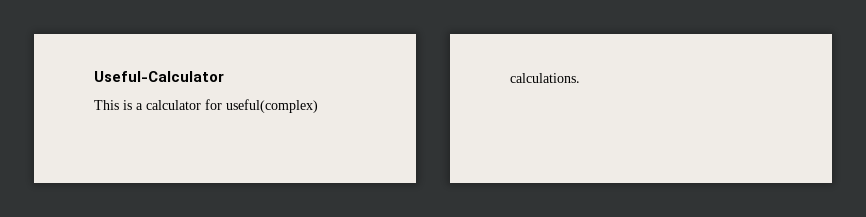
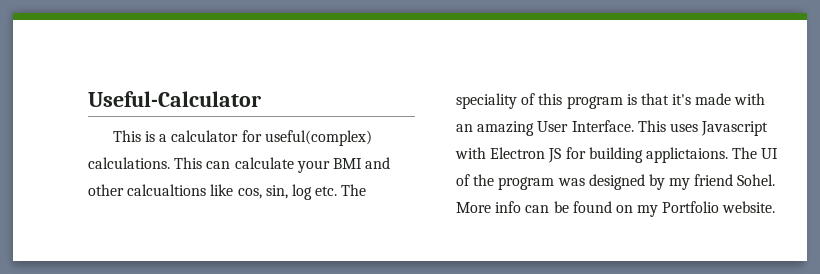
+ This can calculate your BMI and other calcualtions like cos, sin, log etc. The speciality of this program is that it's made with an amazing User Interface. This uses Javascript with Electron JS for building applictaions. The UI of the program was designed by my friend Sohel. More info can be found on my Portfolio website.

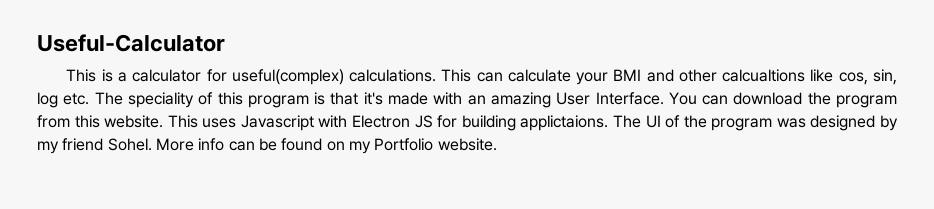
+ You can download the program from this website.

